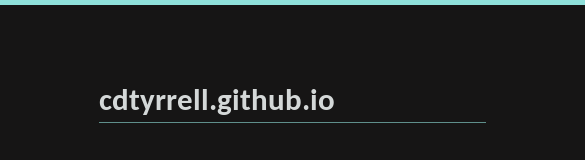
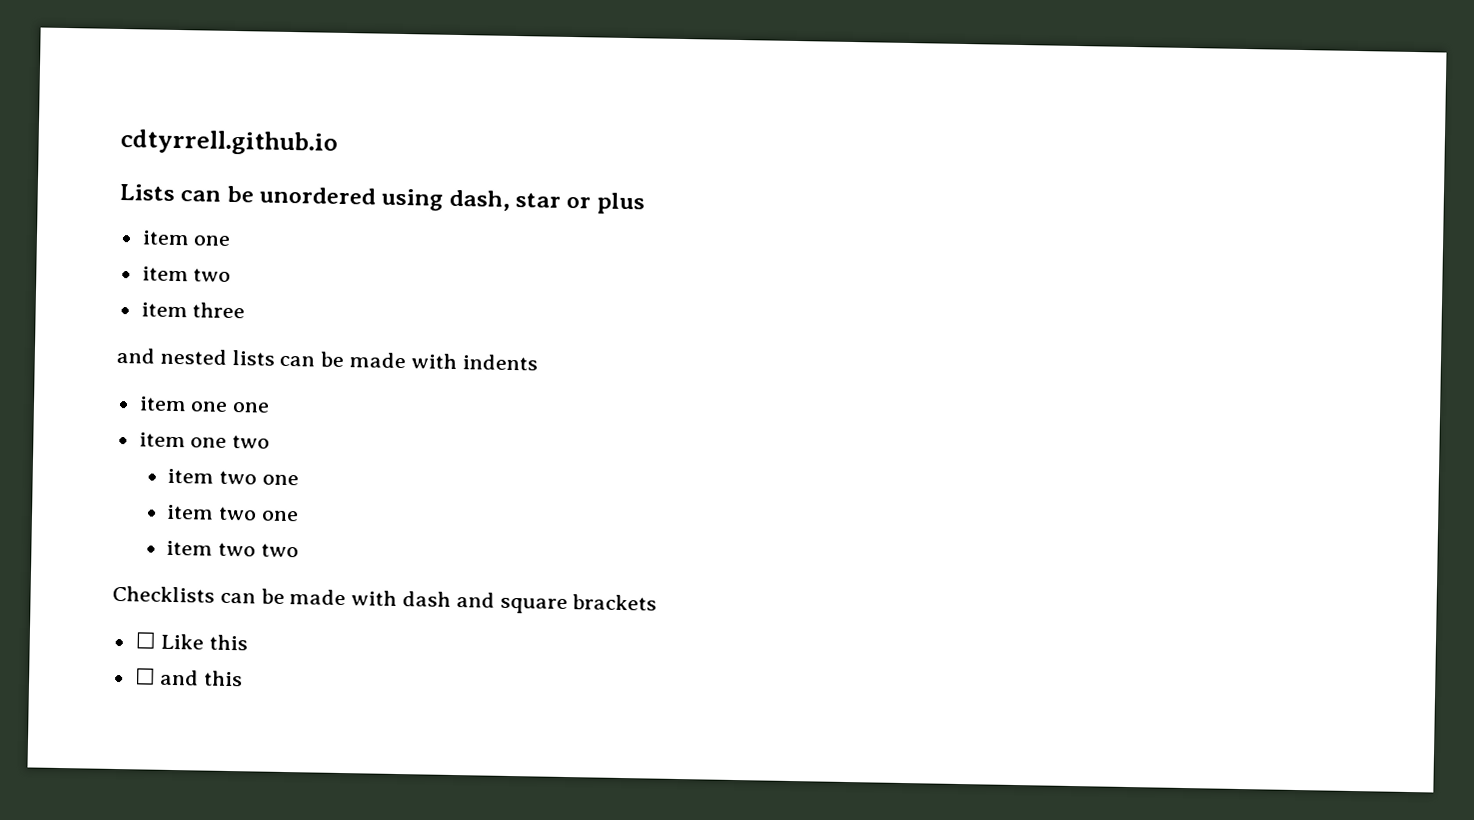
+ Lists can be unordered using dash, star or plus
+ item one
+ item two
+ item three
+ and nested lists can be made with indents
+ item one one
+ item one two
+ item two one
+ item two one
+ item two two
+ Checklists can be made with dash and square brackets
+ ☐ Like this
+ ☐ and this

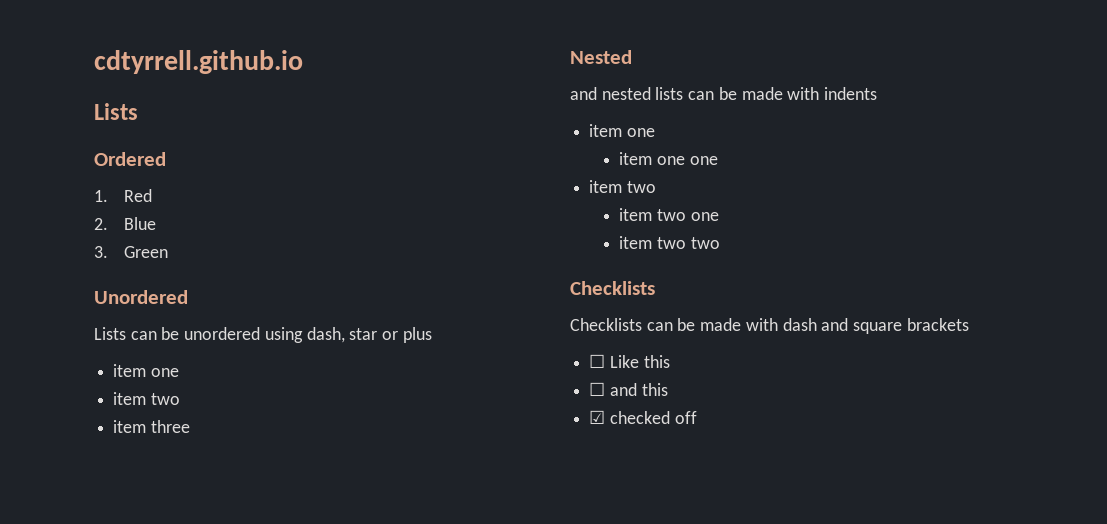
  cdtyrrell.github.io
+ Lists
+ Ordered
+ 1. Red
+ 2. Blue
+ 3. Green
+ Unordered
+ Nested
  and nested lists can be made with indents
+ item one
  item one one
- item one two
- item two one
+ item two
  item two one
  item two two
+ Checklists
+ ☑ checked off

